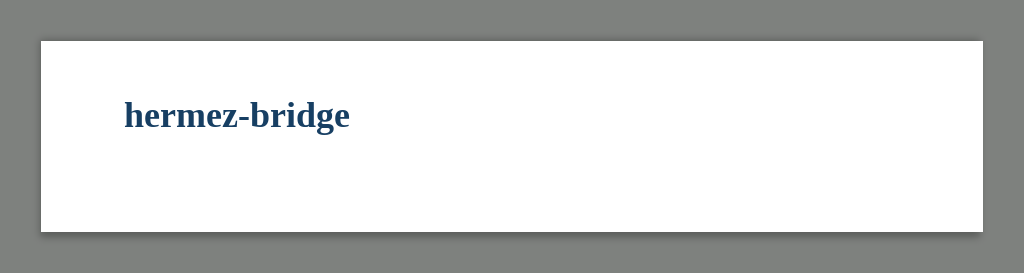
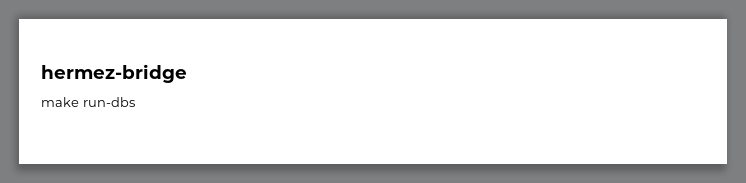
+ make run-dbs

